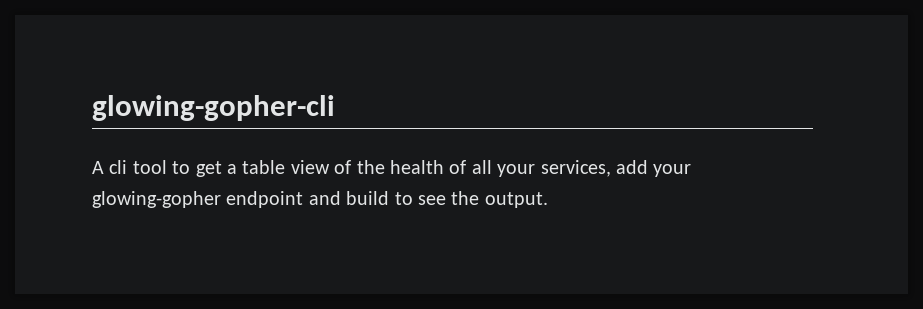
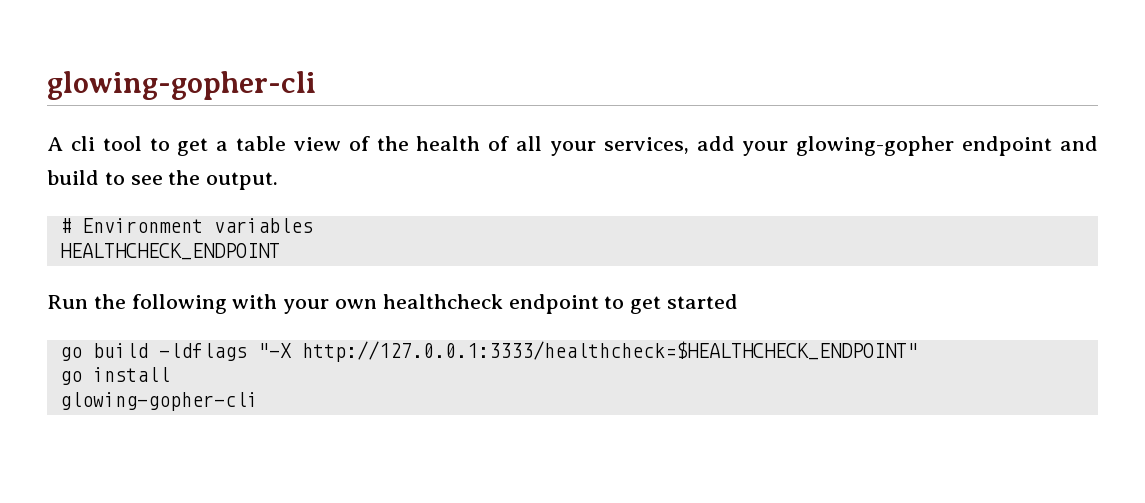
+ # Environment variables
+ HEALTHCHECK_ENDPOINT
+ Run the following with your own healthcheck endpoint to get started
+ go build -ldflags "-X http://127.0.0.1:3333/healthcheck=$HEALTHCHECK_ENDPOINT"
+ go install
+ glowing-gopher-cli

